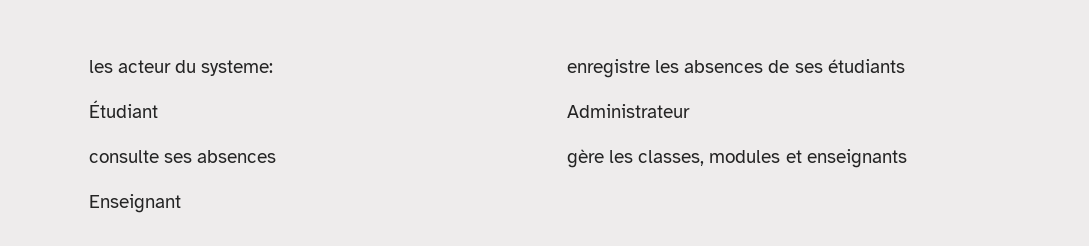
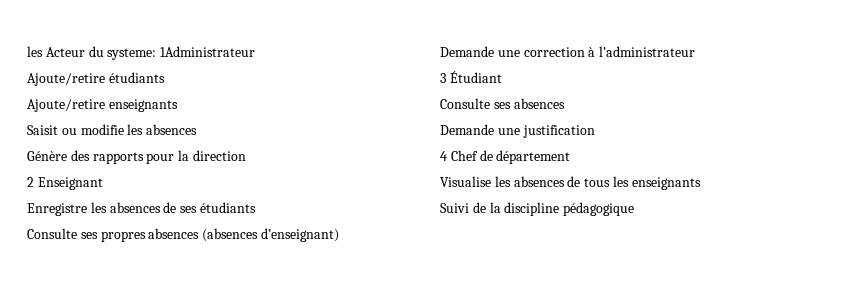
- les acteur du systeme:
- Étudiant
- consulte ses absences
- Enseignant
+ les Acteur du systeme: 1Administrateur
+ Ajoute/retire étudiants
+ Ajoute/retire enseignants
+ Saisit ou modifie les absences
+ Génère des rapports pour la direction
+ 2 Enseignant
- enregistre les absences de ses étudiants
+ Enregistre les absences de ses étudiants
- Administrateur
- gère les classes, modules et enseignants
+ Consulte ses propres absences (absences d’enseignant)
+ Demande une correction à l’administrateur
+ 3 Étudiant
+ Consulte ses absences
+ Demande une justification
+ 4 Chef de département
+ Visualise les absences de tous les enseignants
+ Suivi de la discipline pédagogique

